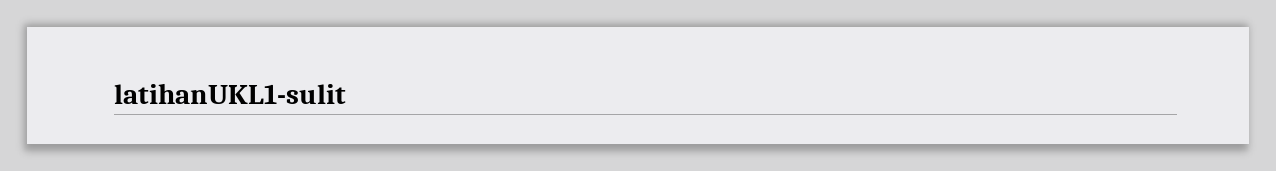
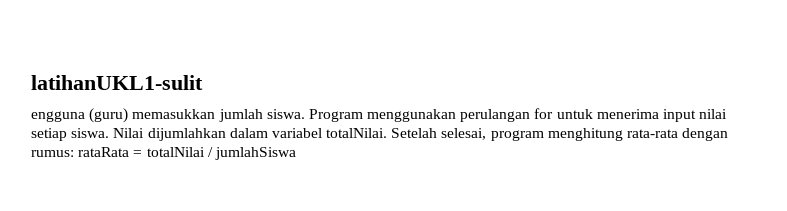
+ engguna (guru) memasukkan jumlah siswa. Program menggunakan perulangan for untuk menerima input nilai setiap siswa. Nilai dijumlahkan dalam variabel totalNilai. Setelah selesai, program menghitung rata-rata dengan rumus: rataRata = totalNilai / jumlahSiswa

